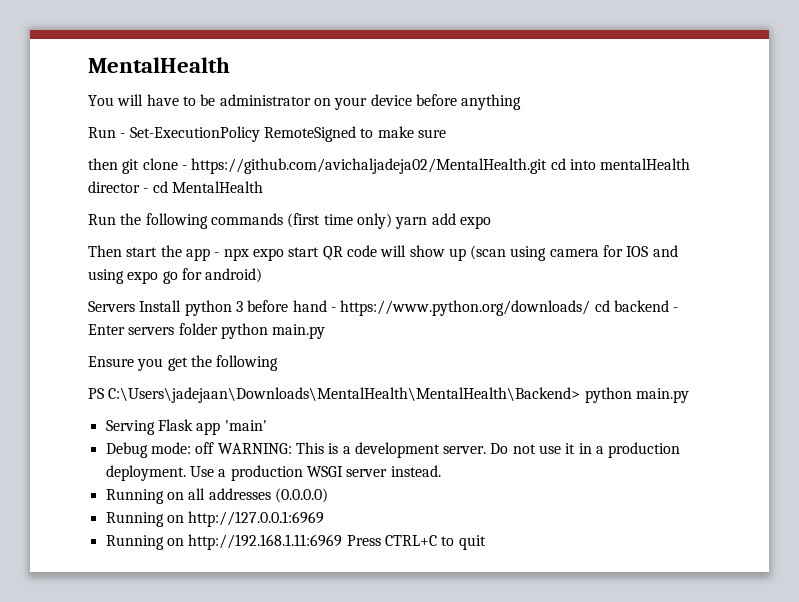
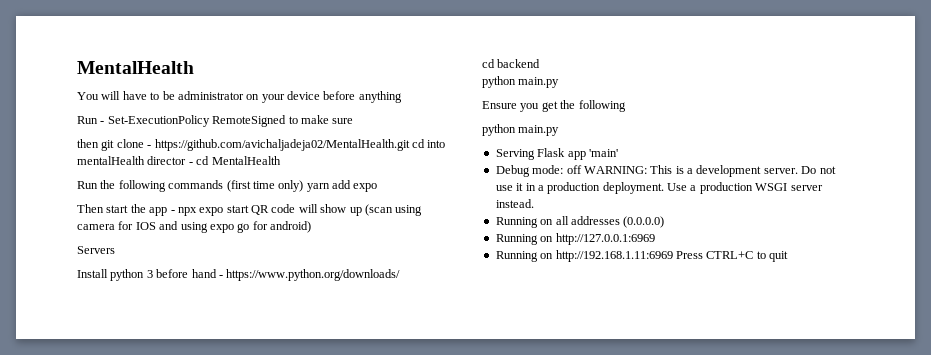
- Servers Install python 3 before hand - https://www.python.org/downloads/ cd backend - Enter servers folder python main.py
+ Servers
+ Install python 3 before hand - https://www.python.org/downloads/
+ cd backend
+ python main.py
  Ensure you get the following
- PS C:\Users\jadejaan\Downloads\MentalHealth\MentalHealth\Backend> python main.py
+ python main.py

